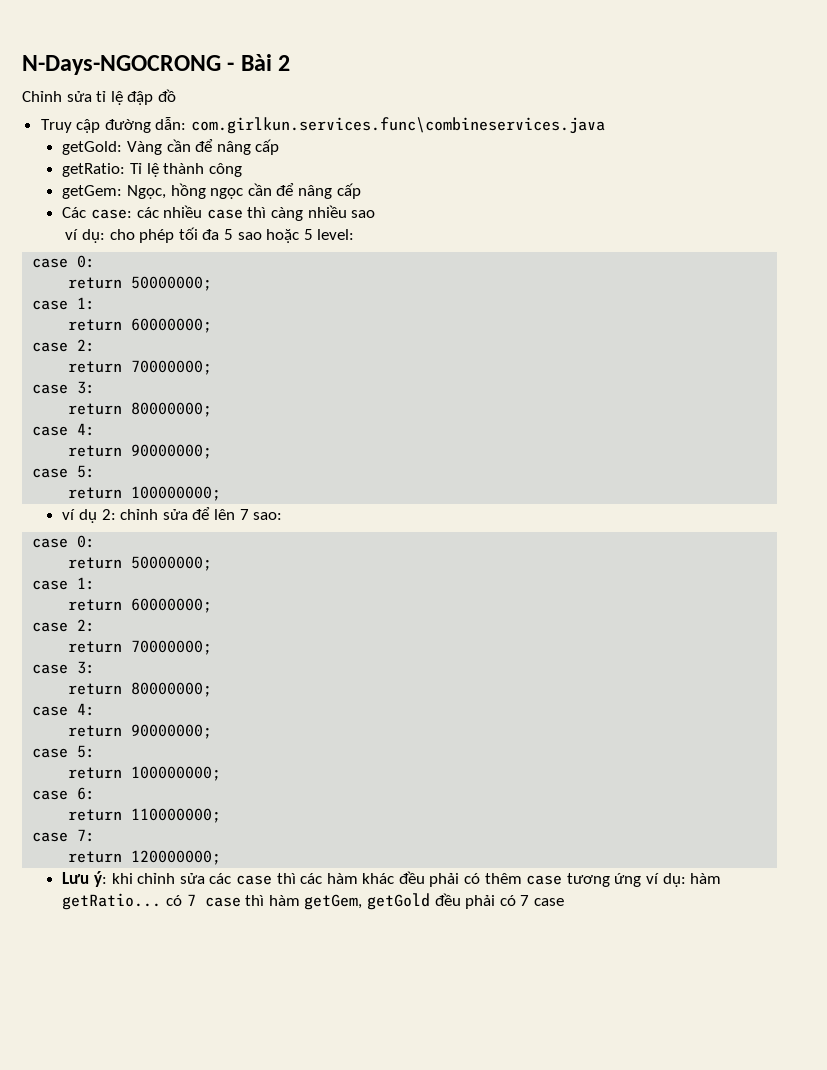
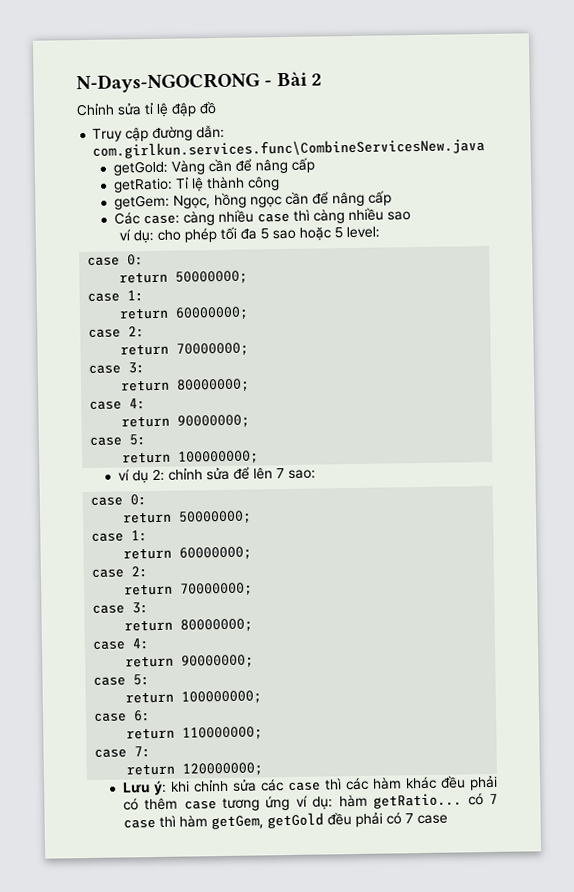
- Truy cập đường dẫn: com.girlkun.services.func\combineservices.java
+ Truy cập đường dẫn: com.girlkun.services.func\CombineServicesNew.java
- Các case: các nhiều case thì càng nhiều sao
+ Các case: càng nhiều case thì càng nhiều sao

